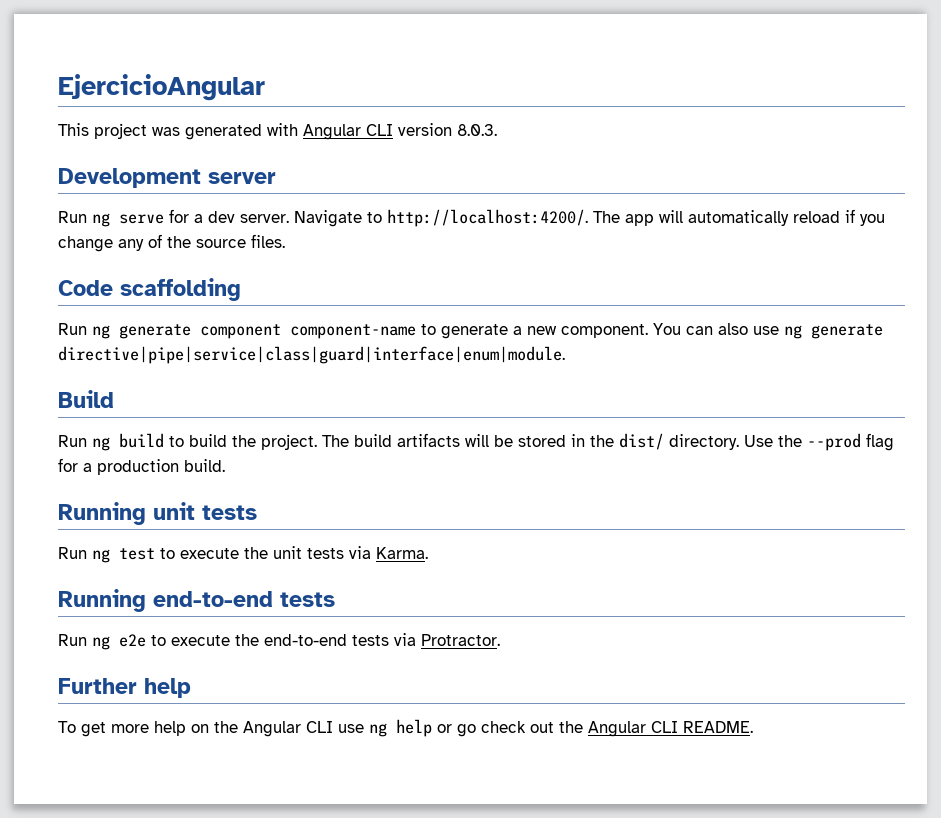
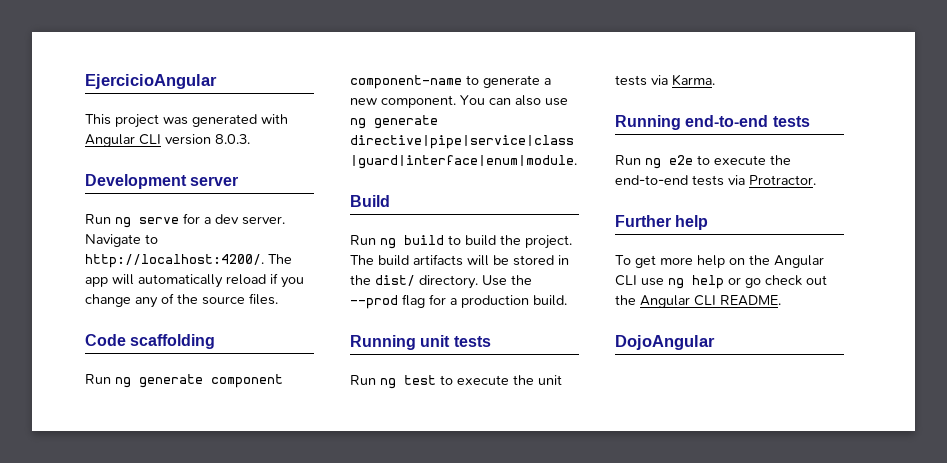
+ DojoAngular

